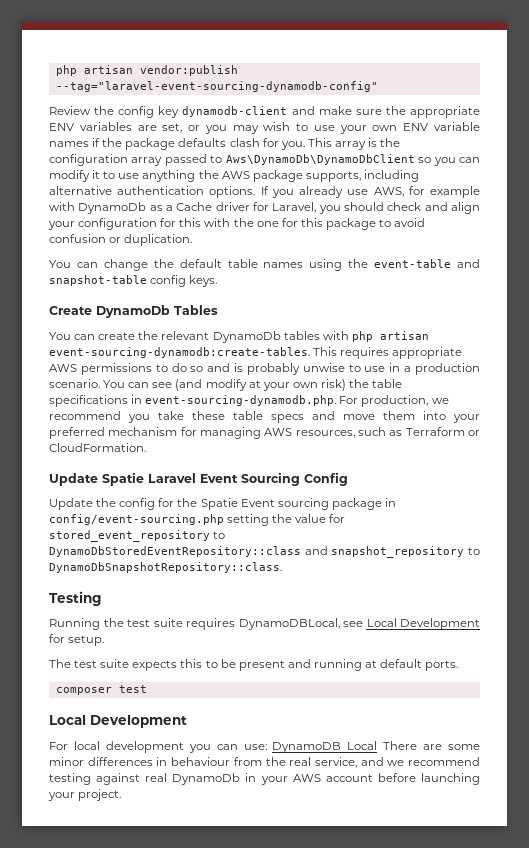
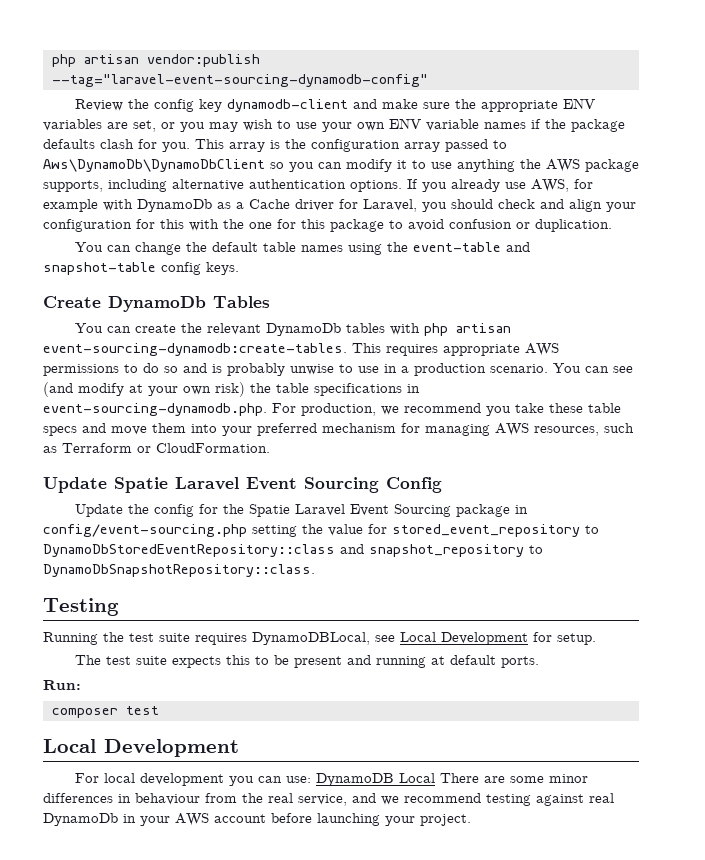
- Update the config for the Spatie Event sourcing package in config/event-sourcing.php setting the value for stored_event_repository to DynamoDbStoredEventRepository::class and snapshot_repository to DynamoDbSnapshotRepository::class.
+ Update the config for the Spatie Laravel Event Sourcing package in config/event-sourcing.php setting the value for stored_event_repository to DynamoDbStoredEventRepository::class and snapshot_repository to DynamoDbSnapshotRepository::class.
+ Run:

